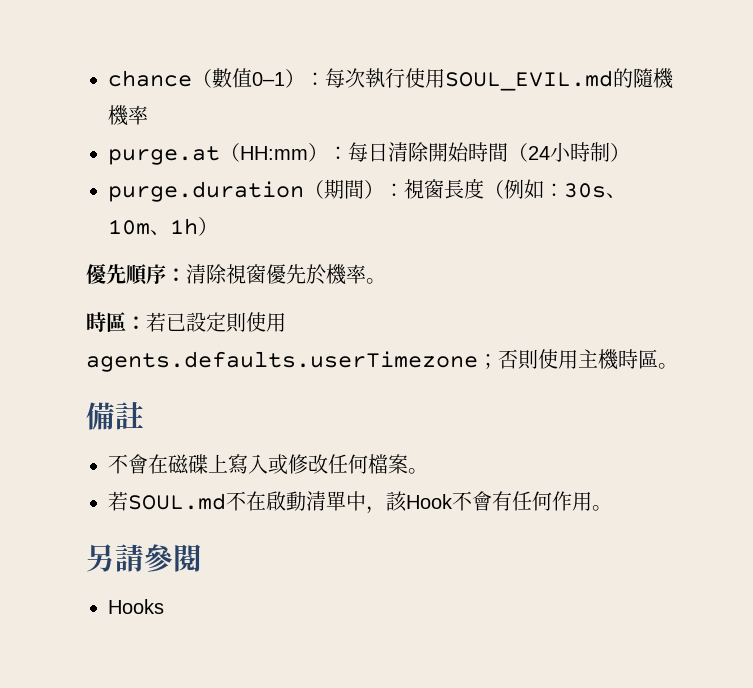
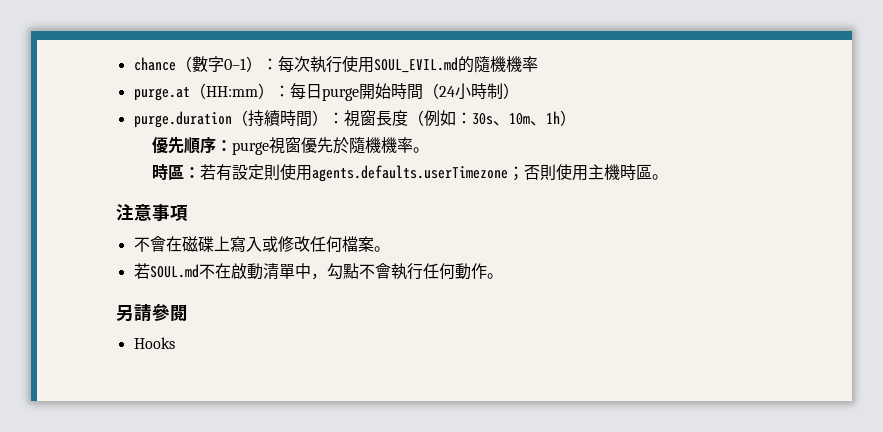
- chance（數值0–1）：每次執行使用SOUL_EVIL.md的隨機機率
+ chance（數字0–1）：每次執行使用SOUL_EVIL.md的隨機機率
- purge.at（HH:mm）：每日清除開始時間（24小時制）
+ purge.at（HH:mm）：每日purge開始時間（24小時制）
- purge.duration（期間）：視窗長度（例如：30s、10m、1h）
+ purge.duration（持續時間）：視窗長度（例如：30s、10m、1h）
- 優先順序：清除視窗優先於機率。
+ 優先順序：purge視窗優先於隨機機率。
- 時區：若已設定則使用agents.defaults.userTimezone；否則使用主機時區。
+ 時區：若有設定則使用agents.defaults.userTimezone；否則使用主機時區。
- 備註
+ 注意事項
- 若SOUL.md不在啟動清單中，該Hook不會有任何作用。
+ 若SOUL.md不在啟動清單中，勾點不會執行任何動作。

